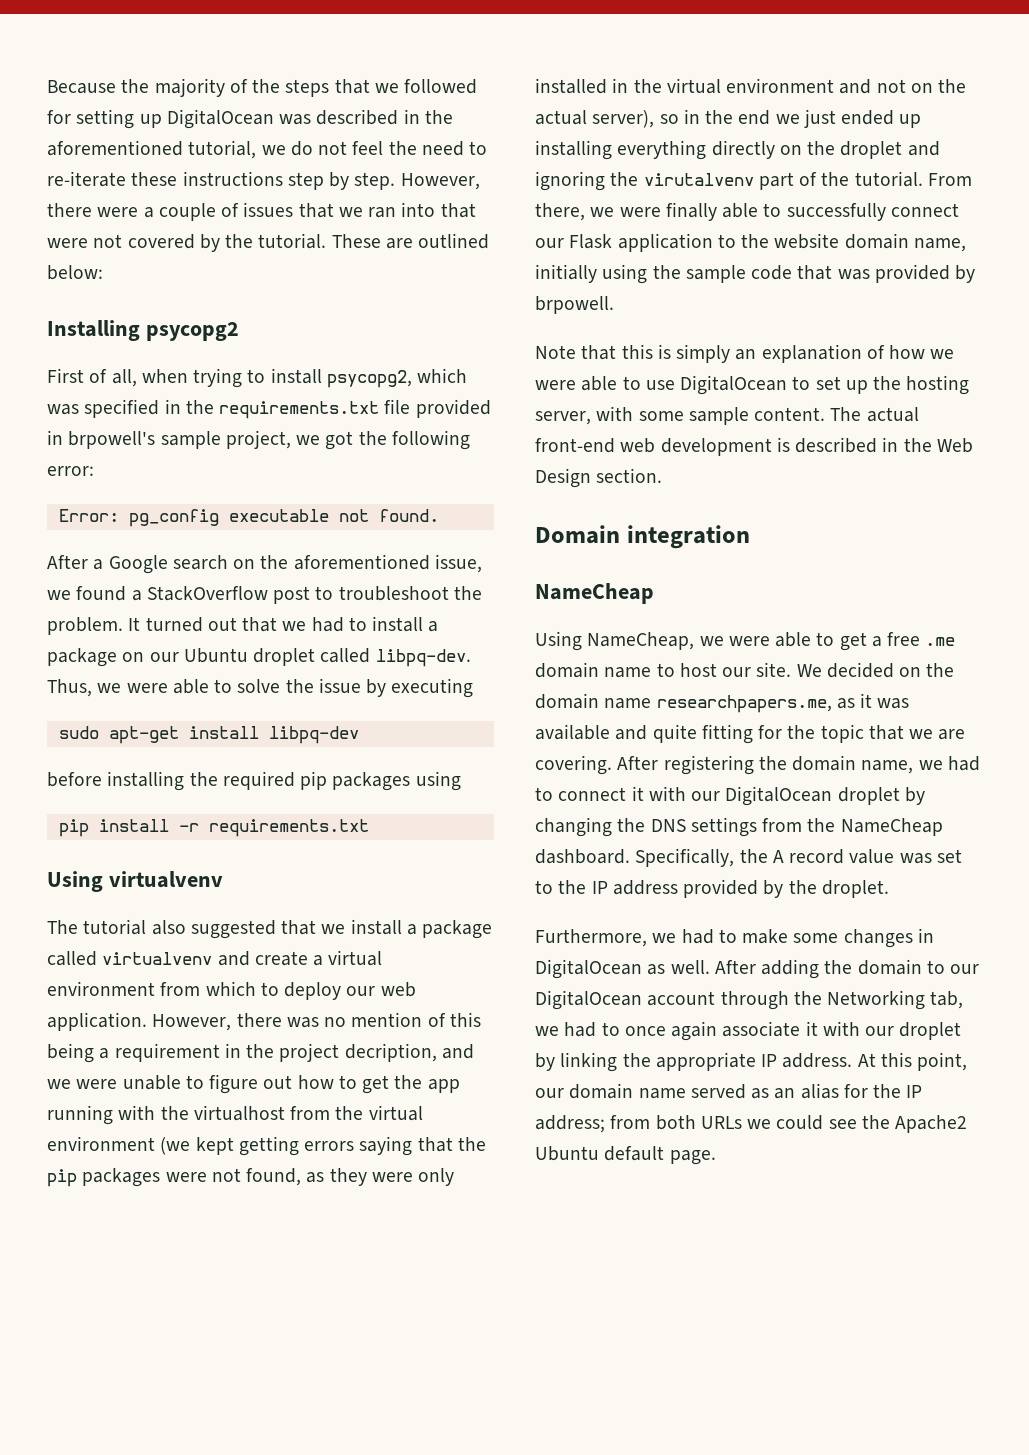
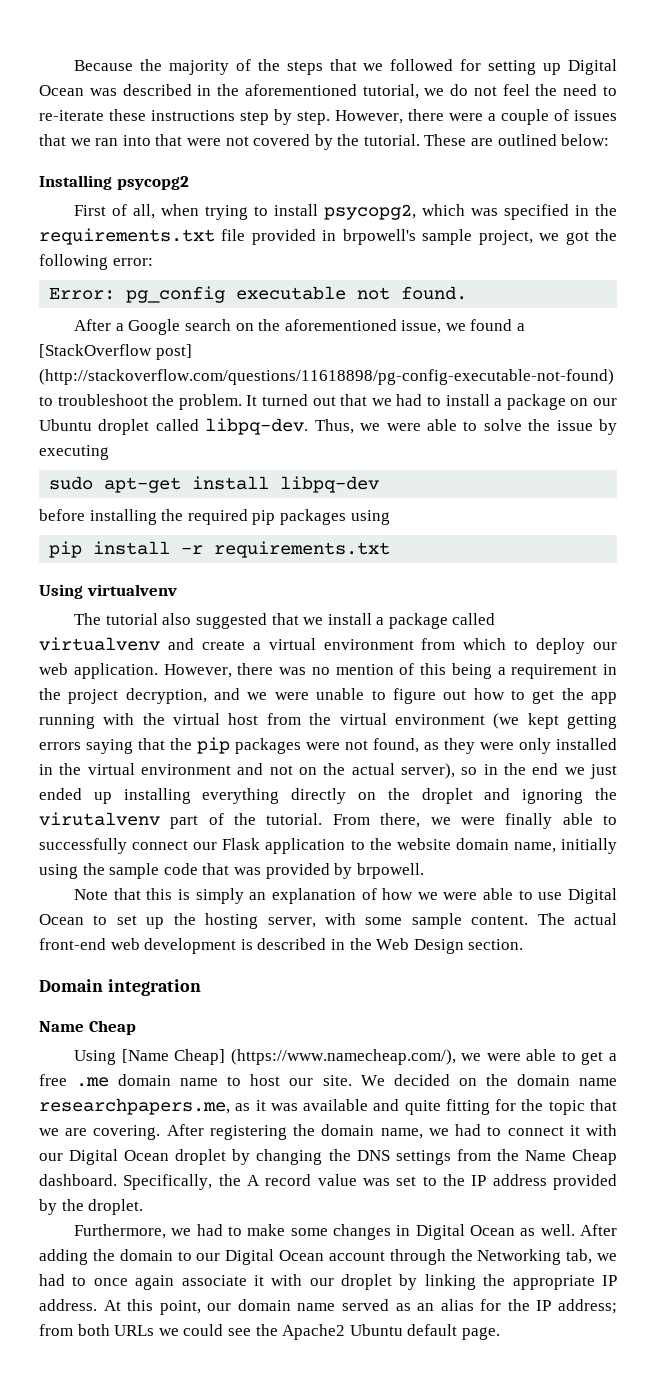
- Because the majority of the steps that we followed for setting up DigitalOcean was described in the aforementioned tutorial, we do not feel the need to re-iterate these instructions step by step.
+ Because the majority of the steps that we followed for setting up Digital Ocean was described in the aforementioned tutorial, we do not feel the need to re-iterate these instructions step by step.
- After a Google search on the aforementioned issue, we found a StackOverflow post to troubleshoot the problem.
+ After a Google search on the aforementioned issue, we found a [StackOverflow post] (http://stackoverflow.com/questions/11618898/pg-config-executable-not-found) to troubleshoot the problem.
- However, there was no mention of this being a requirement in the project decription, and we were unable to figure out how to get the app running with the virtualhost from the virtual environment (we kept getting errors saying that the pip packages were not found, as they were only installed in the virtual environment and not on the actual server), so in the end we just ended up installing everything directly on the droplet and ignoring the virutalvenv part of the tutorial.
+ However, there was no mention of this being a requirement in the project decryption, and we were unable to figure out how to get the app running with the virtual host from the virtual environment (we kept getting errors saying that the pip packages were not found, as they were only installed in the virtual environment and not on the actual server), so in the end we just ended up installing everything directly on the droplet and ignoring the virutalvenv part of the tutorial.
- Note that this is simply an explanation of how we were able to use DigitalOcean to set up the hosting server, with some sample content.
+ Note that this is simply an explanation of how we were able to use Digital Ocean to set up the hosting server, with some sample content.
  Domain integration
- NameCheap
- Using NameCheap, we were able to get a free .me domain name to host our site.
+ Name Cheap
+ Using [Name Cheap] (https://www.namecheap.com/), we were able to get a free .me domain name to host our site.
- After registering the domain name, we had to connect it with our DigitalOcean droplet by changing the DNS settings from the NameCheap dashboard.
+ After registering the domain name, we had to connect it with our Digital Ocean droplet by changing the DNS settings from the Name Cheap dashboard.
- Furthermore, we had to make some changes in DigitalOcean as well.
+ Furthermore, we had to make some changes in Digital Ocean as well.
- After adding the domain to our DigitalOcean account through the Networking tab, we had to once again associate it with our droplet by linking the appropriate IP address.
+ After adding the domain to our Digital Ocean account through the Networking tab, we had to once again associate it with our droplet by linking the appropriate IP address.

